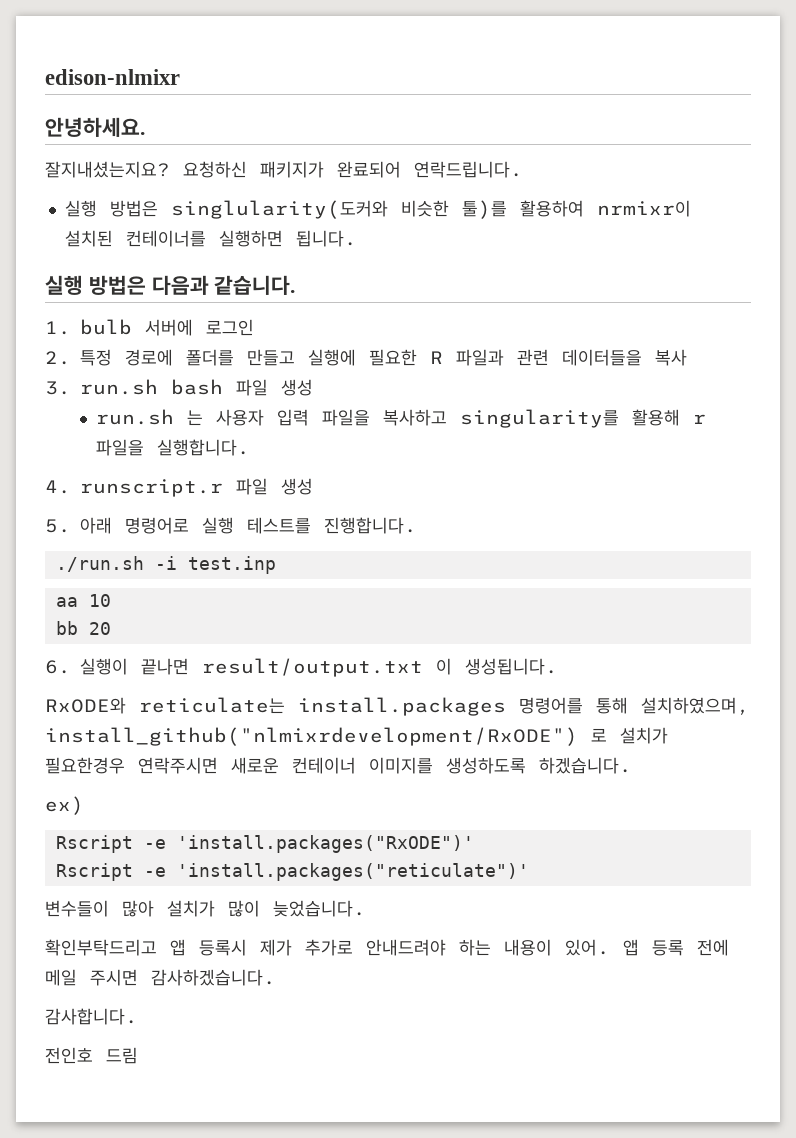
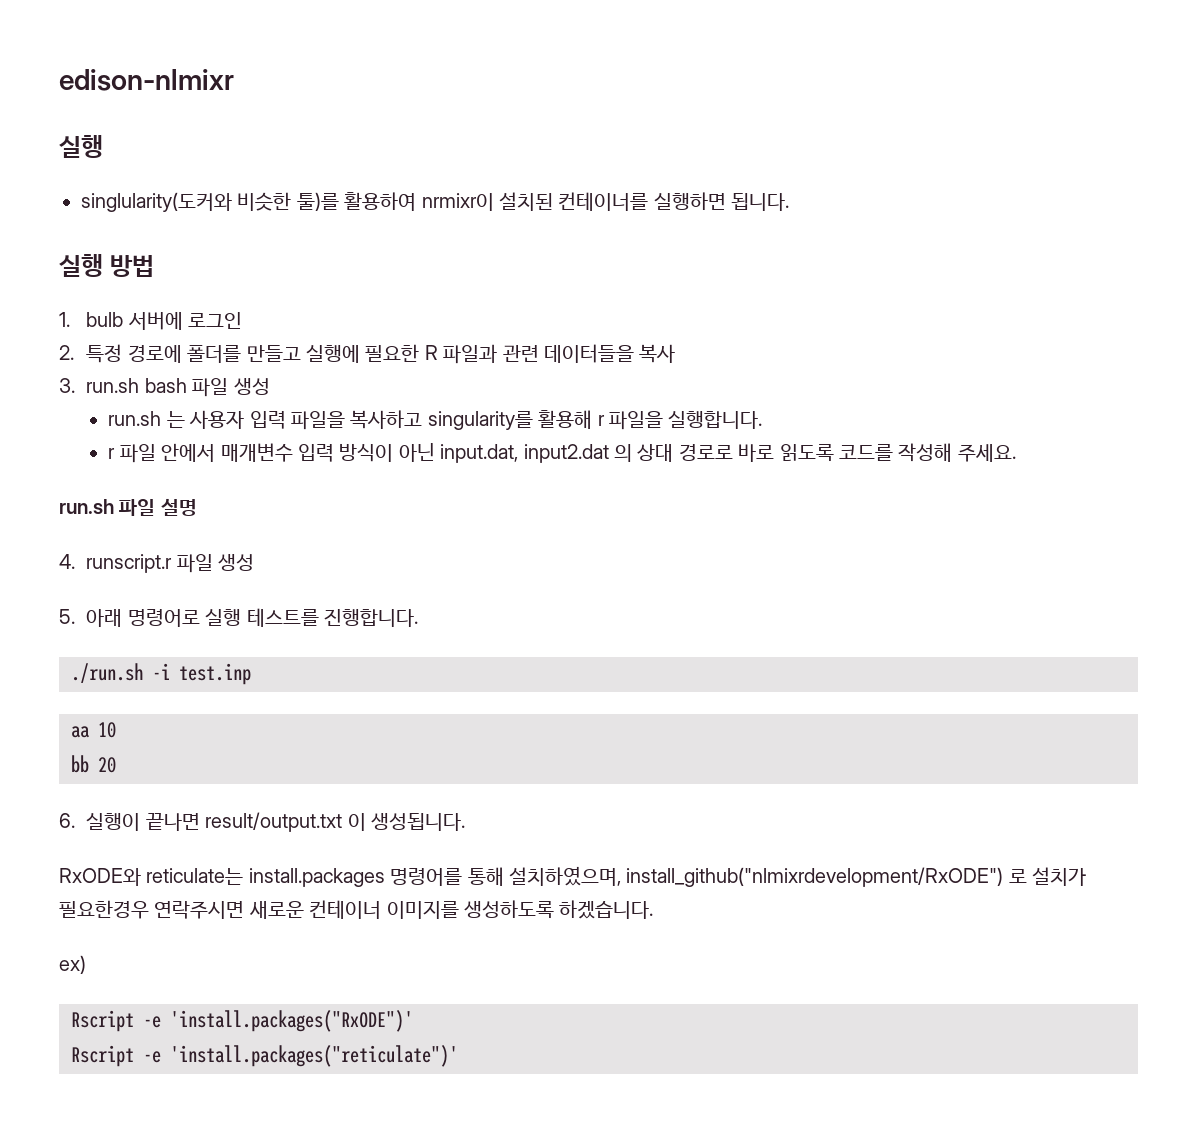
  edison-nlmixr
- 안녕하세요.
- 잘지내셨는지요? 요청하신 패키지가 완료되어 연락드립니다.
- 실행 방법은 singlularity(도커와 비슷한 툴)를 활용하여 nrmixr이 설치된 컨테이너를 실행하면 됩니다.
+ 실행
+ singlularity(도커와 비슷한 툴)를 활용하여 nrmixr이 설치된 컨테이너를 실행하면 됩니다.
- 실행 방법은 다음과 같습니다.
+ 실행 방법
+ r 파일 안에서 매개변수 입력 방식이 아닌 input.dat, input2.dat 의 상대 경로로 바로 읽도록 코드를 작성해 주세요.
+ run.sh 파일 설명
- 변수들이 많아 설치가 많이 늦었습니다.
- 확인부탁드리고 앱 등록시 제가 추가로 안내드려야 하는 내용이 있어. 앱 등록 전에 메일 주시면 감사하겠습니다.
- 감사합니다.
- 전인호 드림

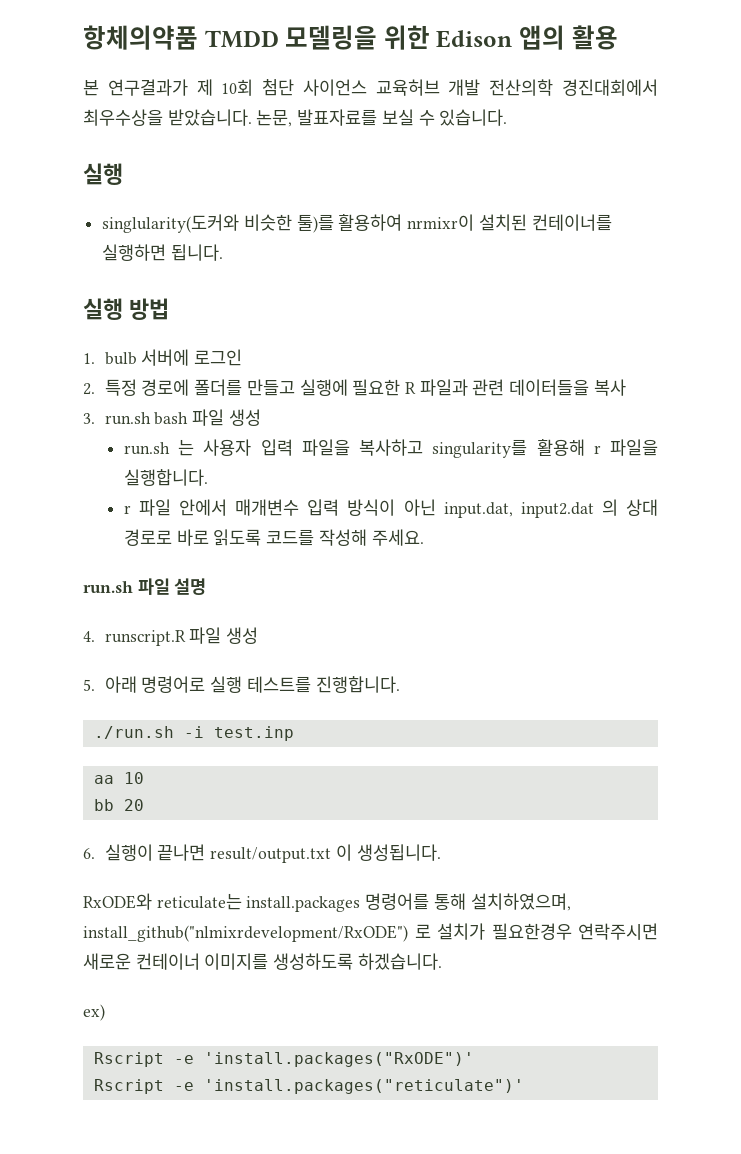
- edison-nlmixr
+ 항체의약품 TMDD 모델링을 위한 Edison 앱의 활용
+ 본 연구결과가 제 10회 첨단 사이언스 교육허브 개발 전산의학 경진대회에서 최우수상을 받았습니다. 논문, 발표자료를 보실 수 있습니다.
- 4. runscript.r 파일 생성
+ 4. runscript.R 파일 생성

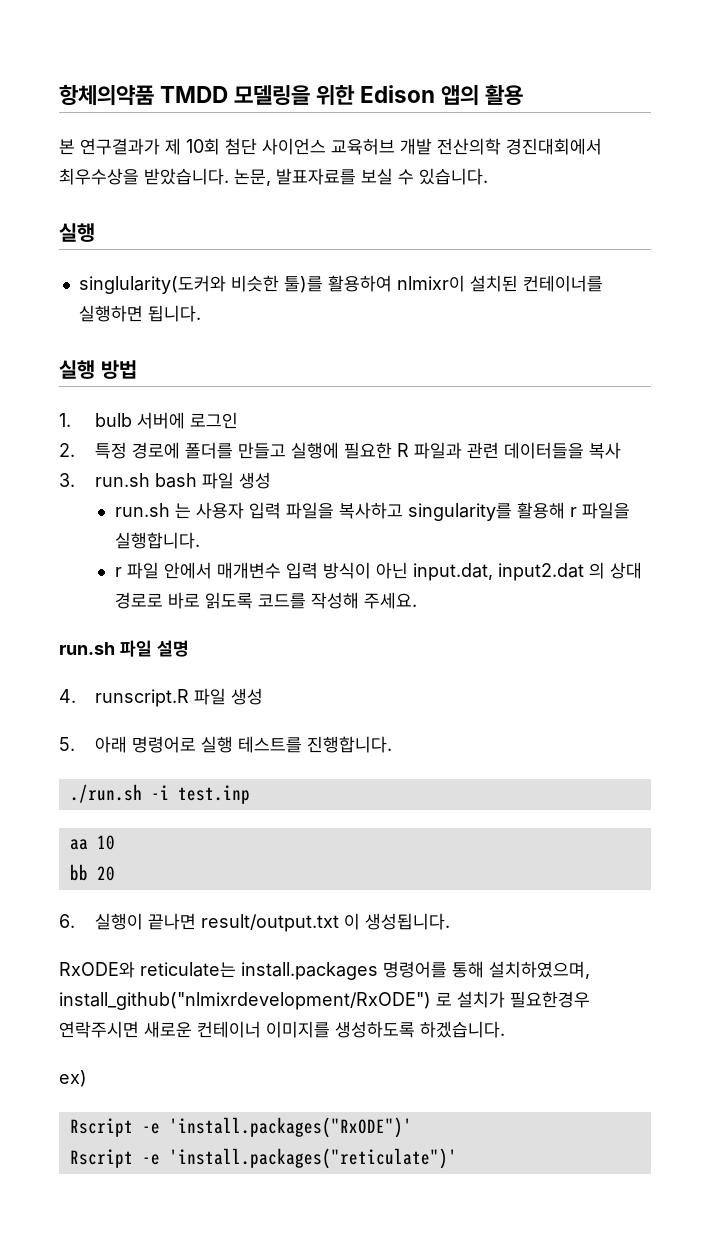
- singlularity(도커와 비슷한 툴)를 활용하여 nrmixr이 설치된 컨테이너를 실행하면 됩니다.
+ singlularity(도커와 비슷한 툴)를 활용하여 nlmixr이 설치된 컨테이너를 실행하면 됩니다.

